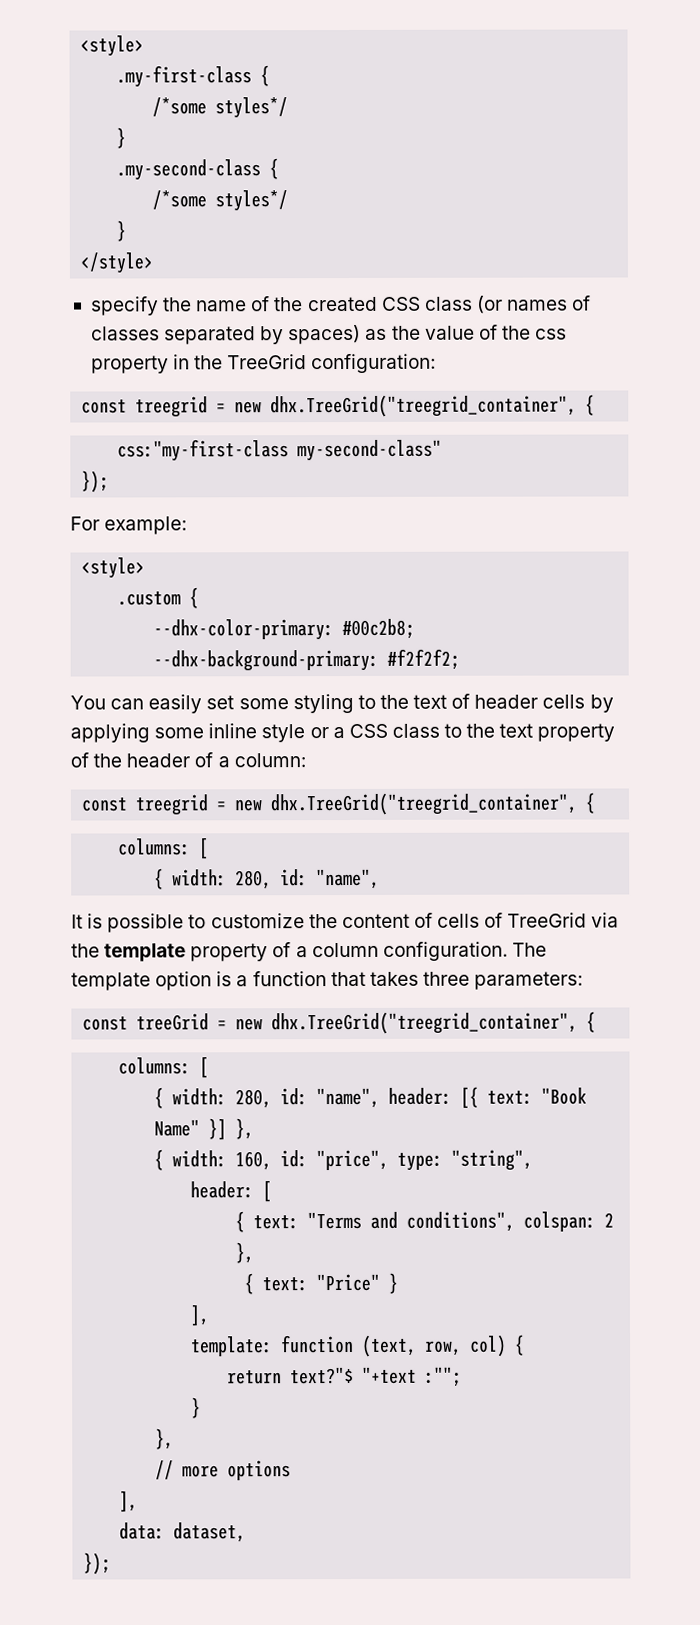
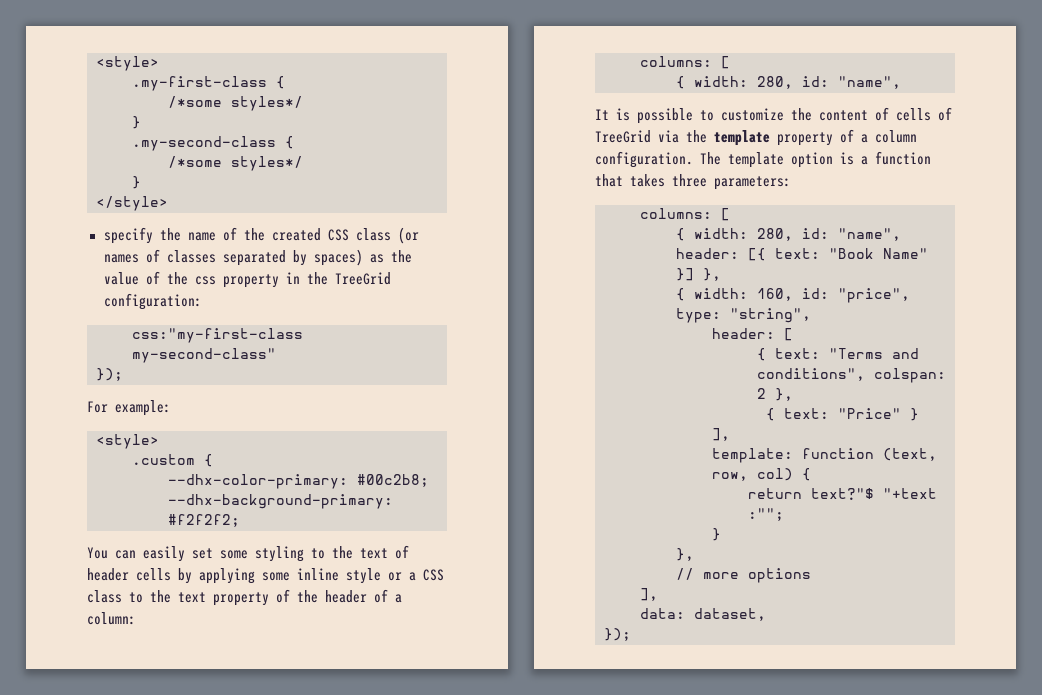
  specify the name of the created CSS class (or names of classes separated by spaces) as the value of the css property in the TreeGrid configuration:
- const treegrid = new dhx.TreeGrid("treegrid_container", {
  You can easily set some styling to the text of header cells by applying some inline style or a CSS class to the text property of the header of a column:
- const treegrid = new dhx.TreeGrid("treegrid_container", {
- const treeGrid = new dhx.TreeGrid("treegrid_container", {

